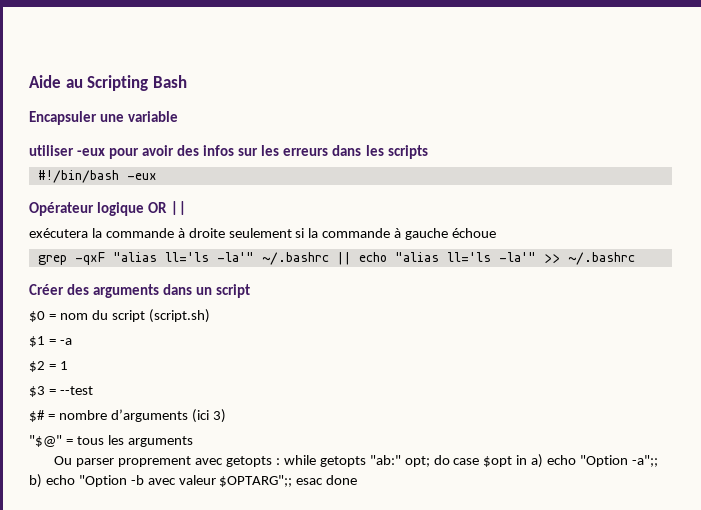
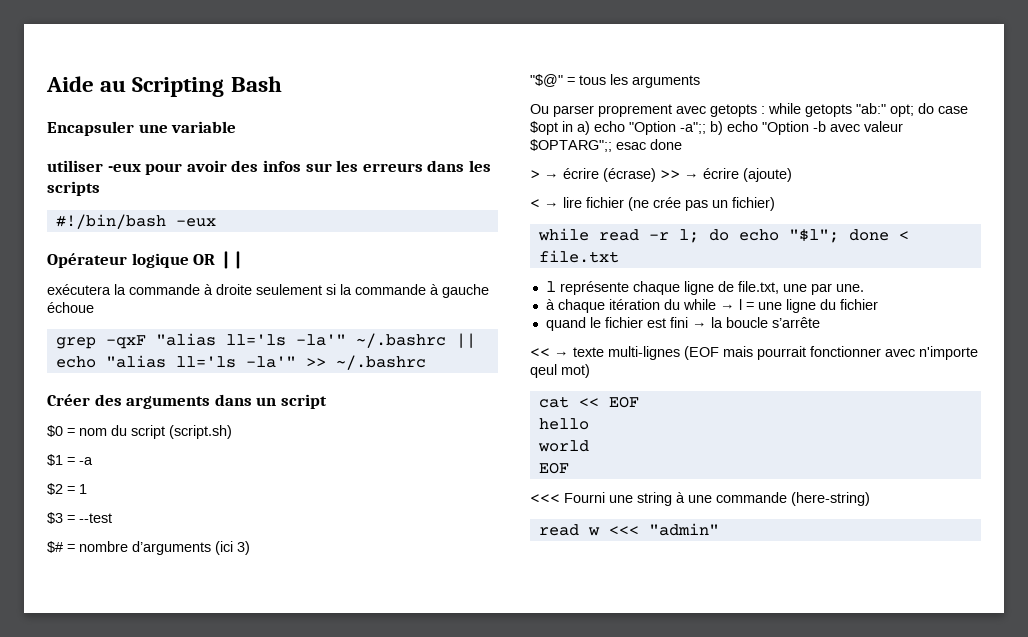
+ > → écrire (écrase) >> → écrire (ajoute)
+ < → lire fichier (ne crée pas un fichier)
+ while read -r l; do echo "$l"; done < file.txt
+ l représente chaque ligne de file.txt, une par une.
+ à chaque itération du while → l = une ligne du fichier
+ quand le fichier est fini → la boucle s’arrête
+ << → texte multi-lignes (EOF mais pourrait fonctionner avec n'importe qeul mot)
+ cat << EOF
+ hello
+ world
+ EOF
+ <<< Fourni une string à une commande (here-string)
+ read w <<< "admin"

